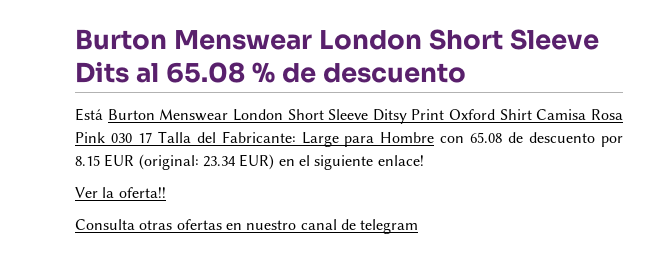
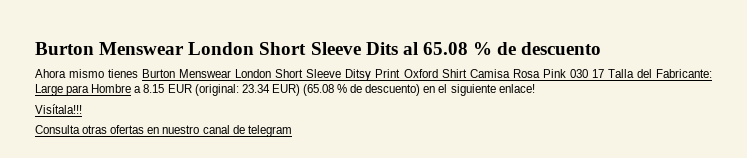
- Está Burton Menswear London Short Sleeve Ditsy Print Oxford Shirt Camisa Rosa Pink 030 17 Talla del Fabricante: Large para Hombre con 65.08 de descuento por 8.15 EUR (original: 23.34 EUR) en el siguiente enlace!
+ Ahora mismo tienes Burton Menswear London Short Sleeve Ditsy Print Oxford Shirt Camisa Rosa Pink 030 17 Talla del Fabricante: Large para Hombre a 8.15 EUR (original: 23.34 EUR) (65.08 % de descuento) en el siguiente enlace!
- Ver la oferta!!
+ Visítala!!!

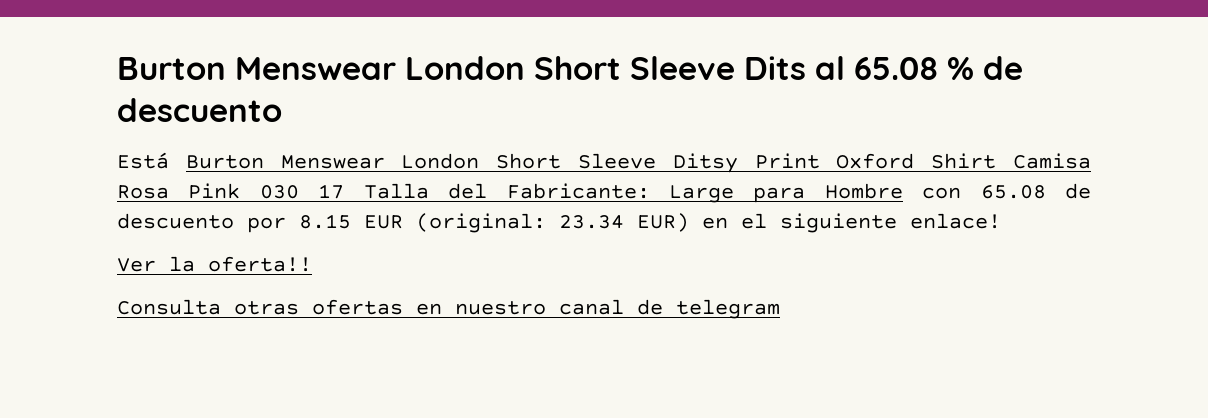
- Ahora mismo tienes Burton Menswear London Short Sleeve Ditsy Print Oxford Shirt Camisa Rosa Pink 030 17 Talla del Fabricante: Large para Hombre a 8.15 EUR (original: 23.34 EUR) (65.08 % de descuento) en el siguiente enlace!
+ Está Burton Menswear London Short Sleeve Ditsy Print Oxford Shirt Camisa Rosa Pink 030 17 Talla del Fabricante: Large para Hombre con 65.08 de descuento por 8.15 EUR (original: 23.34 EUR) en el siguiente enlace!
- Visítala!!!
+ Ver la oferta!!

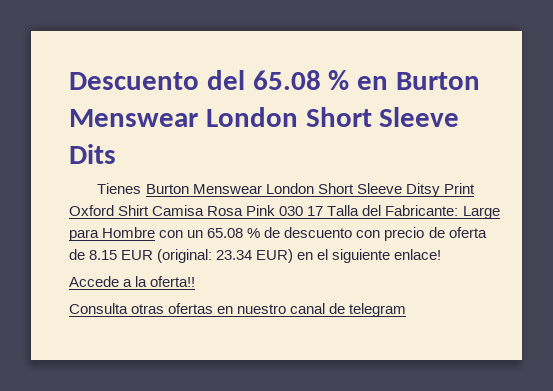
- Burton Menswear London Short Sleeve Dits al 65.08 % de descuento
- Está Burton Menswear London Short Sleeve Ditsy Print Oxford Shirt Camisa Rosa Pink 030 17 Talla del Fabricante: Large para Hombre con 65.08 de descuento por 8.15 EUR (original: 23.34 EUR) en el siguiente enlace!
+ Descuento del 65.08 % en Burton Menswear London Short Sleeve Dits
+ Tienes Burton Menswear London Short Sleeve Ditsy Print Oxford Shirt Camisa Rosa Pink 030 17 Talla del Fabricante: Large para Hombre con un 65.08 % de descuento con precio de oferta de 8.15 EUR (original: 23.34 EUR) en el siguiente enlace!
- Ver la oferta!!
+ Accede a la oferta!!

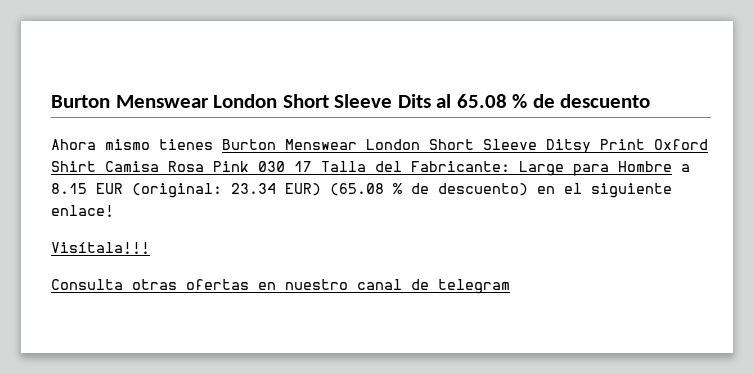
- Descuento del 65.08 % en Burton Menswear London Short Sleeve Dits
- Tienes Burton Menswear London Short Sleeve Ditsy Print Oxford Shirt Camisa Rosa Pink 030 17 Talla del Fabricante: Large para Hombre con un 65.08 % de descuento con precio de oferta de 8.15 EUR (original: 23.34 EUR) en el siguiente enlace!
+ Burton Menswear London Short Sleeve Dits al 65.08 % de descuento
+ Ahora mismo tienes Burton Menswear London Short Sleeve Ditsy Print Oxford Shirt Camisa Rosa Pink 030 17 Talla del Fabricante: Large para Hombre a 8.15 EUR (original: 23.34 EUR) (65.08 % de descuento) en el siguiente enlace!
- Accede a la oferta!!
+ Visítala!!!

